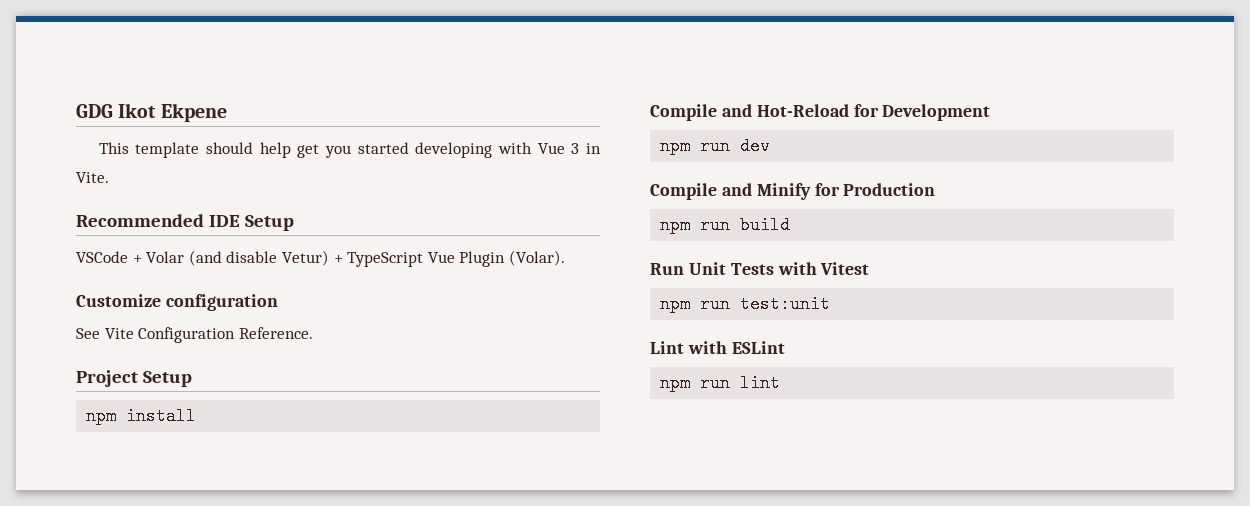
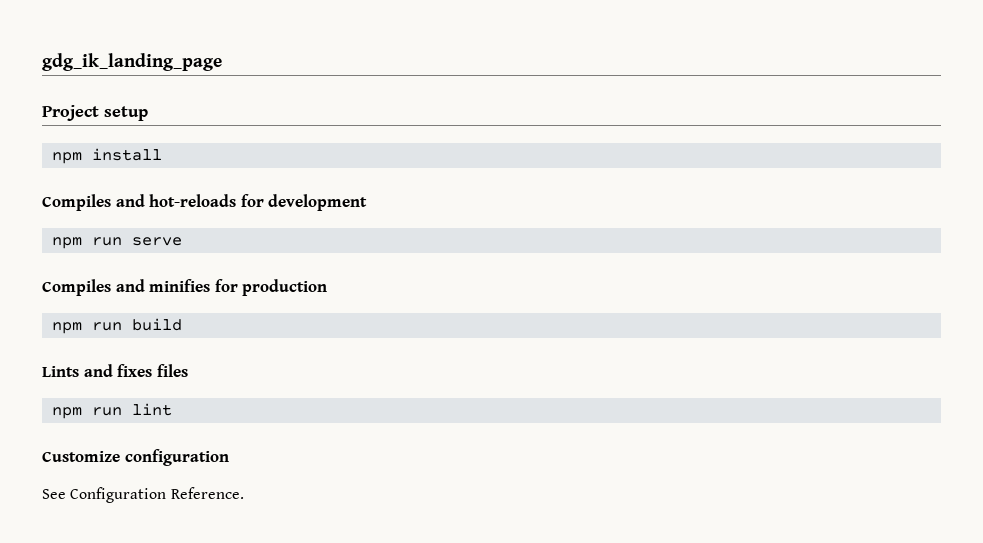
- GDG Ikot Ekpene
- This template should help get you started developing with Vue 3 in Vite.
- Recommended IDE Setup
- VSCode + Volar (and disable Vetur) + TypeScript Vue Plugin (Volar).
+ gdg_ik_landing_page
+ Project setup
+ npm install
+ Compiles and hot-reloads for development
+ npm run serve
+ Compiles and minifies for production
+ npm run build
+ Lints and fixes files
+ npm run lint
- See Vite Configuration Reference.
+ See Configuration Reference.
- Project Setup
- npm install
- Compile and Hot-Reload for Development
- npm run dev
- Compile and Minify for Production
- npm run build
- Run Unit Tests with Vitest
- npm run test:unit
- Lint with ESLint
- npm run lint

